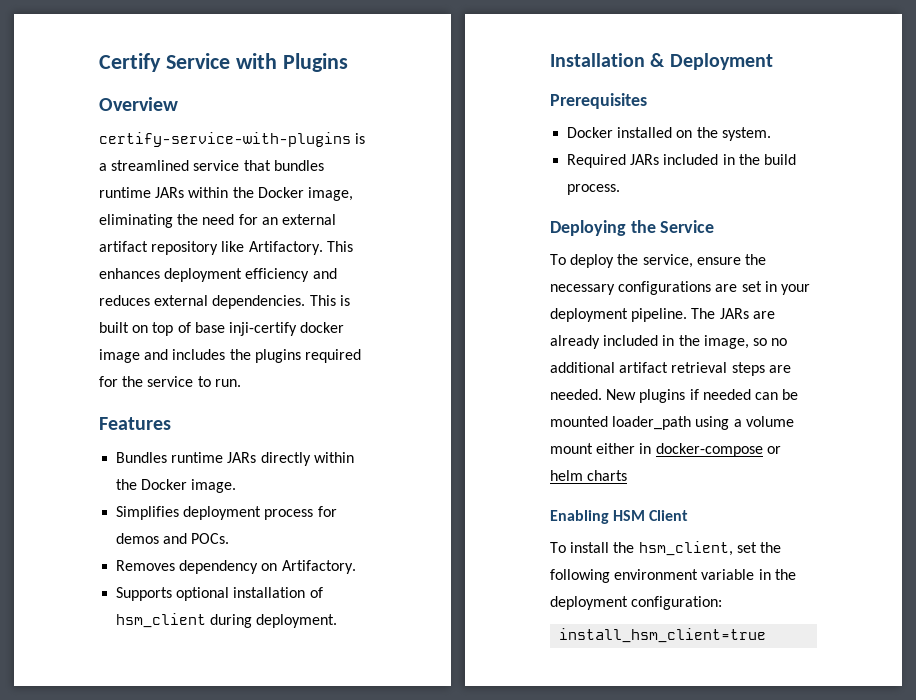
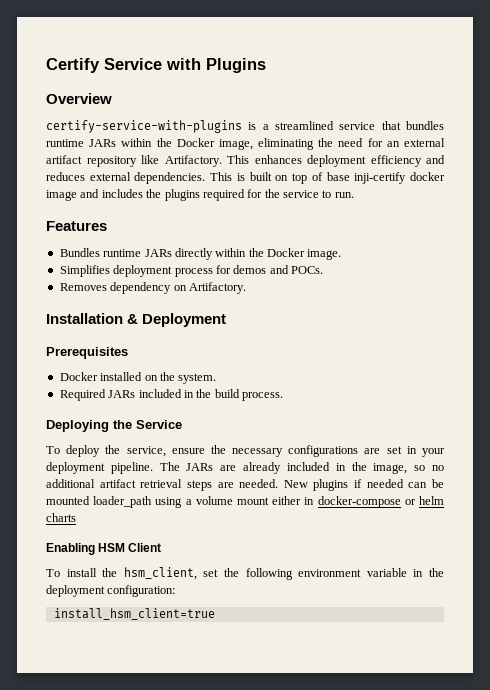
- Supports optional installation of hsm_client during deployment.

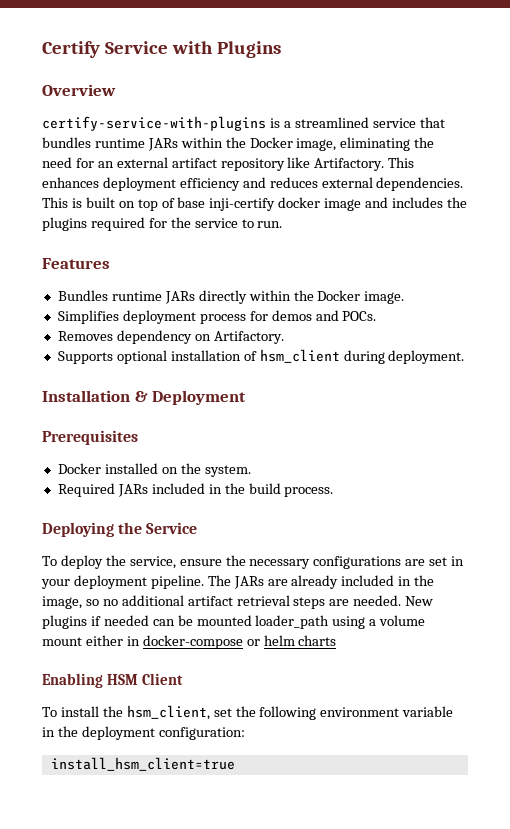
+ Supports optional installation of hsm_client during deployment.

